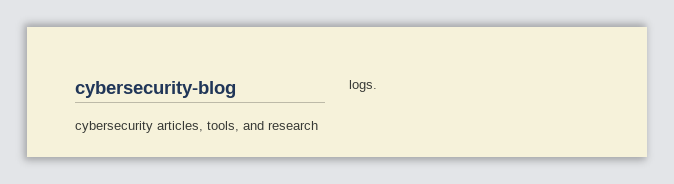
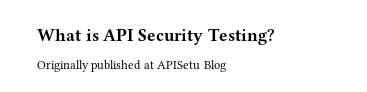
- cybersecurity-blog
- cybersecurity articles, tools, and research logs.
+ What is API Security Testing?
+ Originally published at APISetu Blog

